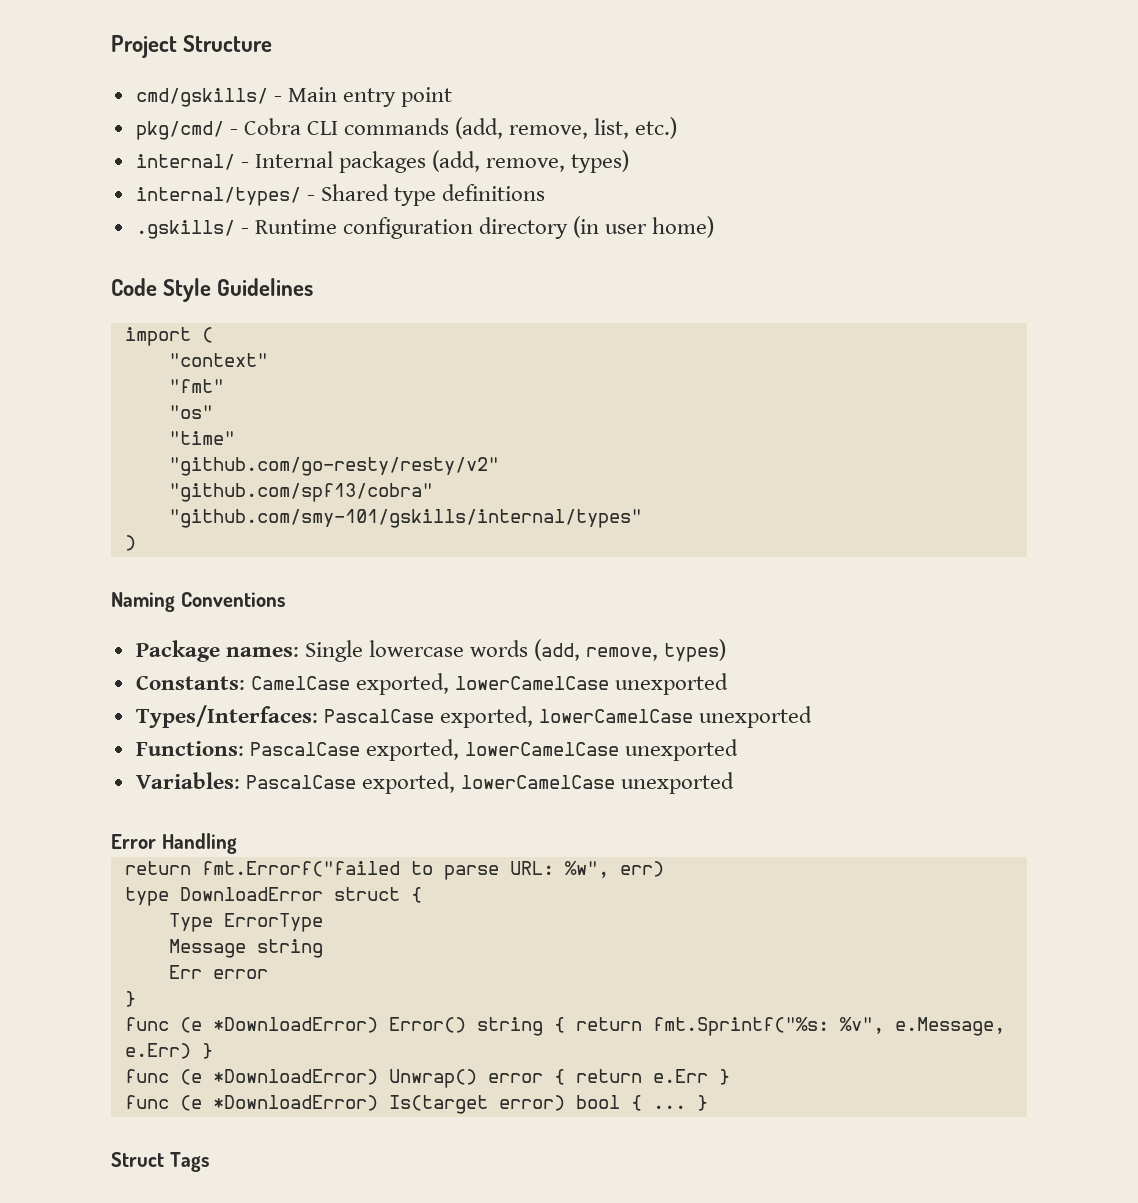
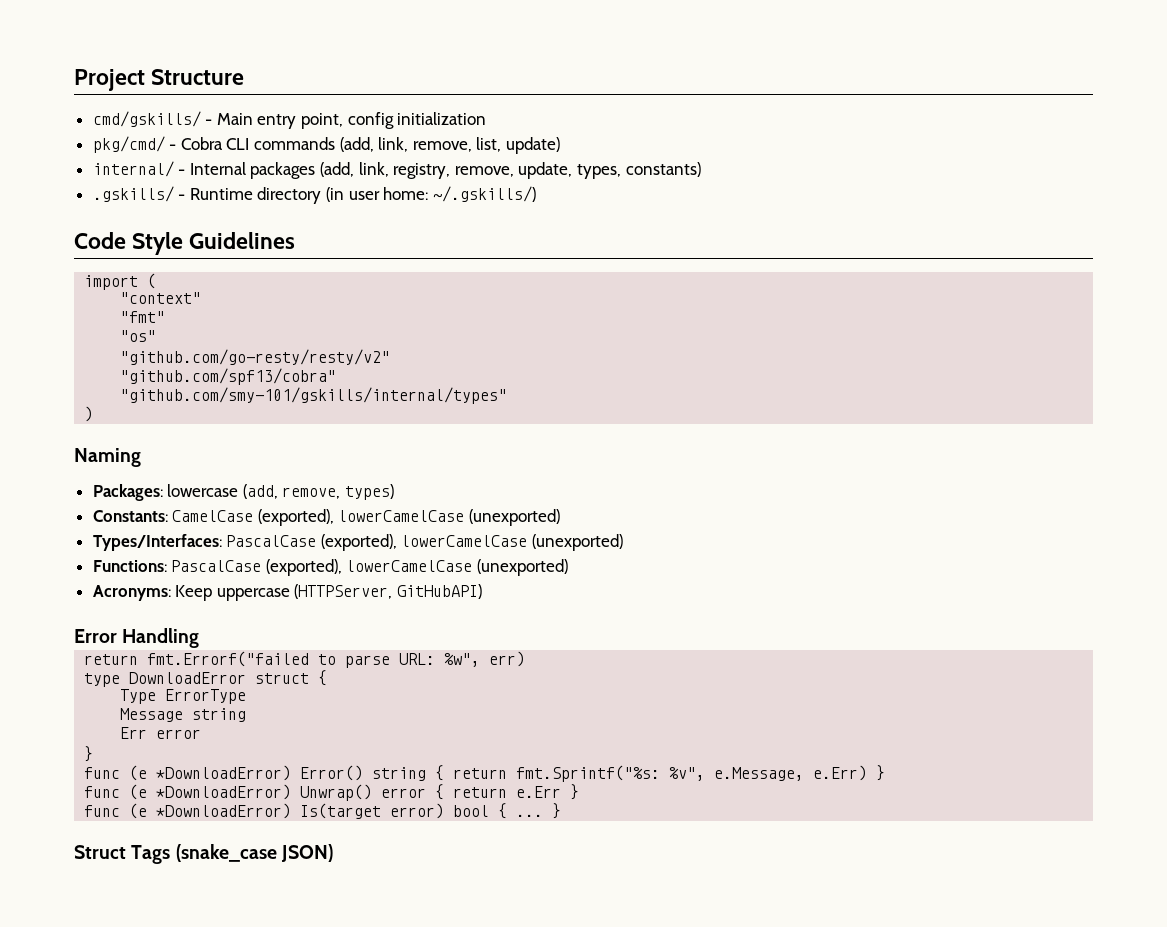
- cmd/gskills/ - Main entry point
+ cmd/gskills/ - Main entry point, config initialization
- pkg/cmd/ - Cobra CLI commands (add, remove, list, etc.)
+ pkg/cmd/ - Cobra CLI commands (add, link, remove, list, update)
- internal/ - Internal packages (add, remove, types)
- internal/types/ - Shared type definitions
+ internal/ - Internal packages (add, link, registry, remove, update, types, constants)
- .gskills/ - Runtime configuration directory (in user home)
+ .gskills/ - Runtime directory (in user home: ~/.gskills/)
- "time"
- Naming Conventions
- Package names: Single lowercase words (add, remove, types)
+ Naming
+ Packages: lowercase (add, remove, types)
- Constants: CamelCase exported, lowerCamelCase unexported
+ Constants: CamelCase (exported), lowerCamelCase (unexported)
- Types/Interfaces: PascalCase exported, lowerCamelCase unexported
+ Types/Interfaces: PascalCase (exported), lowerCamelCase (unexported)
- Functions: PascalCase exported, lowerCamelCase unexported
- Variables: PascalCase exported, lowerCamelCase unexported
+ Functions: PascalCase (exported), lowerCamelCase (unexported)
+ Acronyms: Keep uppercase (HTTPServer, GitHubAPI)
- Struct Tags
+ Struct Tags (snake_case JSON)

